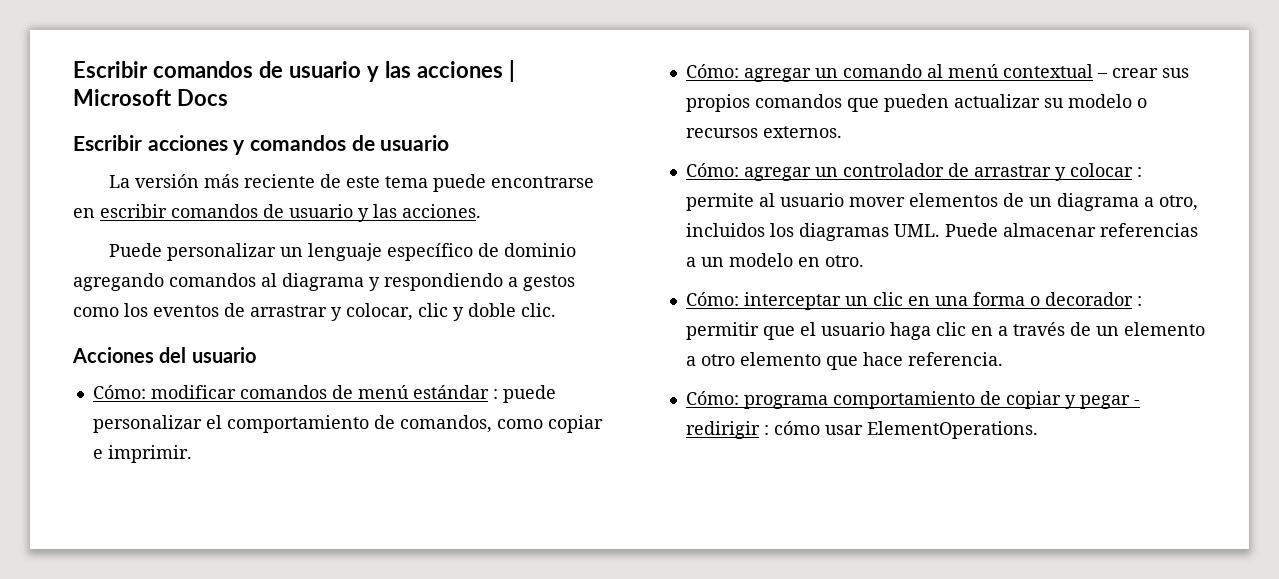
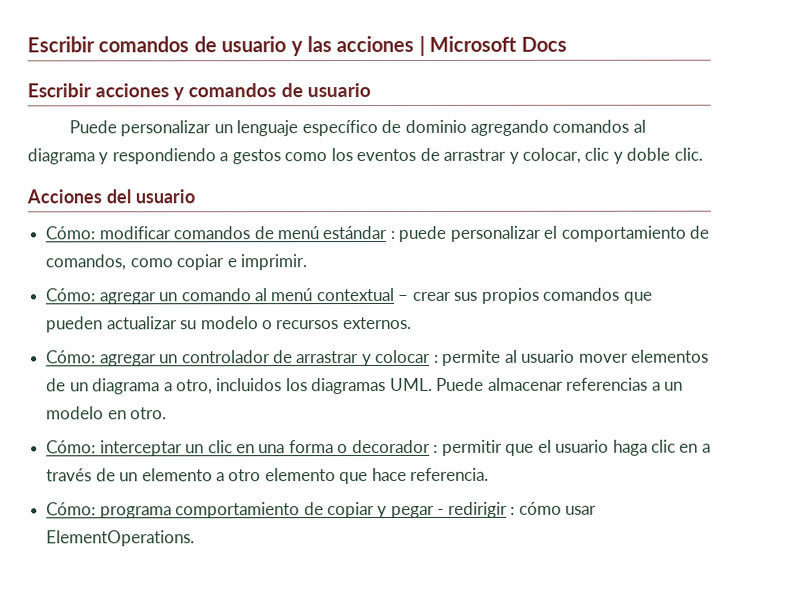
- La versión más reciente de este tema puede encontrarse en escribir comandos de usuario y las acciones.

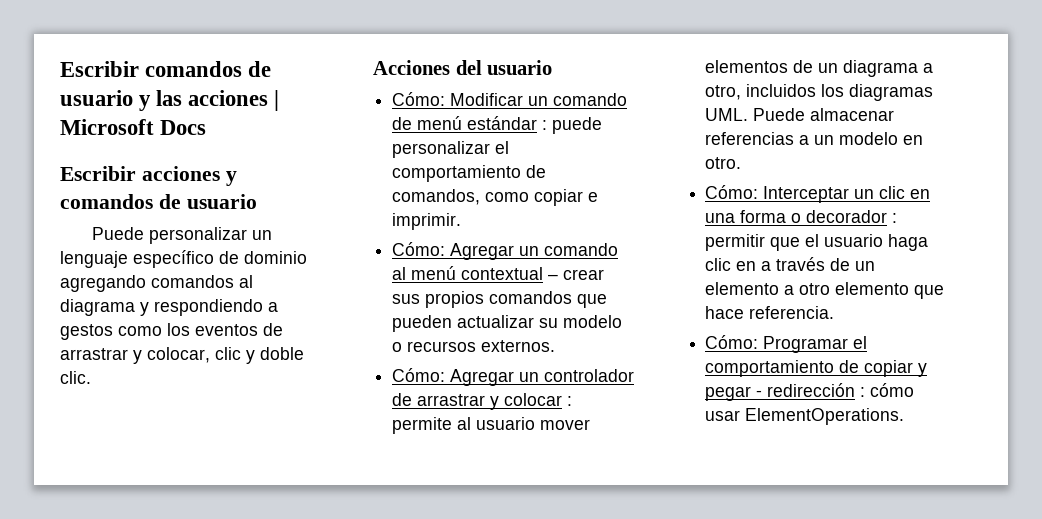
- Cómo: modificar comandos de menú estándar : puede personalizar el comportamiento de comandos, como copiar e imprimir.
+ Cómo: Modificar un comando de menú estándar : puede personalizar el comportamiento de comandos, como copiar e imprimir.
- Cómo: agregar un comando al menú contextual – crear sus propios comandos que pueden actualizar su modelo o recursos externos.
+ Cómo: Agregar un comando al menú contextual – crear sus propios comandos que pueden actualizar su modelo o recursos externos.
- Cómo: agregar un controlador de arrastrar y colocar : permite al usuario mover elementos de un diagrama a otro, incluidos los diagramas UML. Puede almacenar referencias a un modelo en otro.
+ Cómo: Agregar un controlador de arrastrar y colocar : permite al usuario mover elementos de un diagrama a otro, incluidos los diagramas UML. Puede almacenar referencias a un modelo en otro.
- Cómo: interceptar un clic en una forma o decorador : permitir que el usuario haga clic en a través de un elemento a otro elemento que hace referencia.
+ Cómo: Interceptar un clic en una forma o decorador : permitir que el usuario haga clic en a través de un elemento a otro elemento que hace referencia.
- Cómo: programa comportamiento de copiar y pegar - redirigir : cómo usar ElementOperations.
+ Cómo: Programar el comportamiento de copiar y pegar - redirección : cómo usar ElementOperations.

